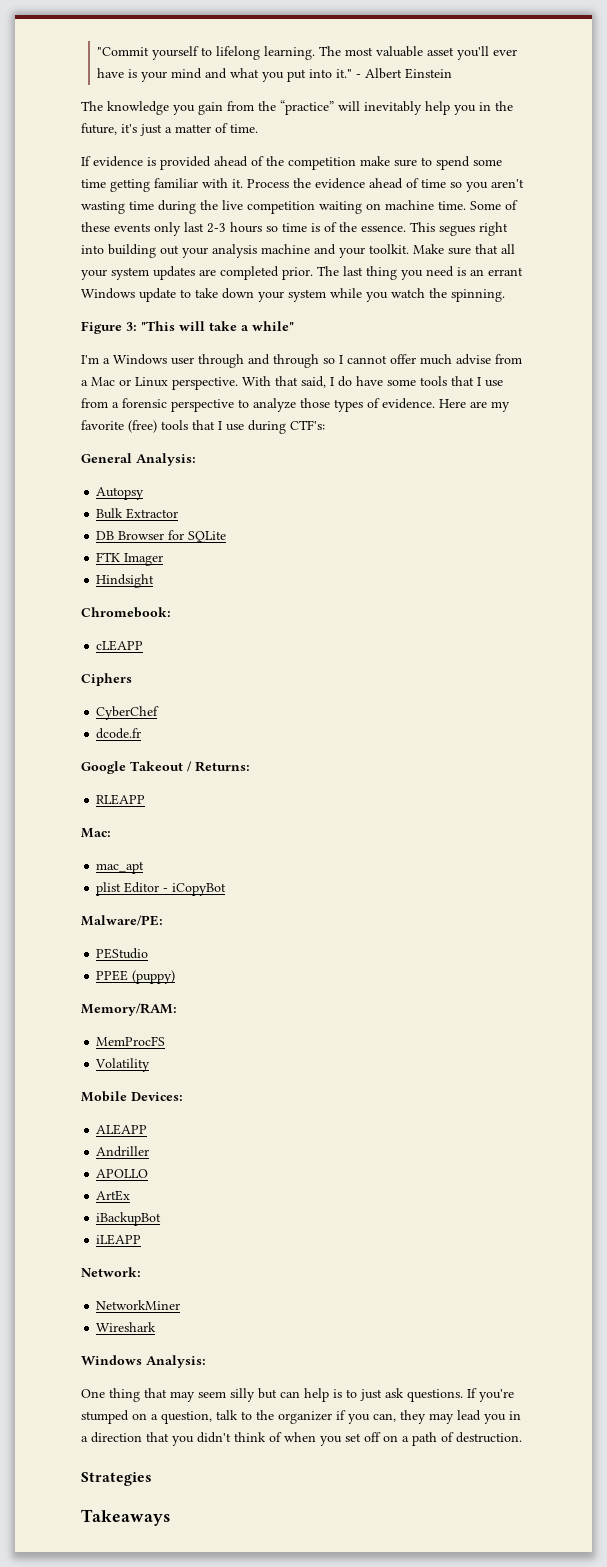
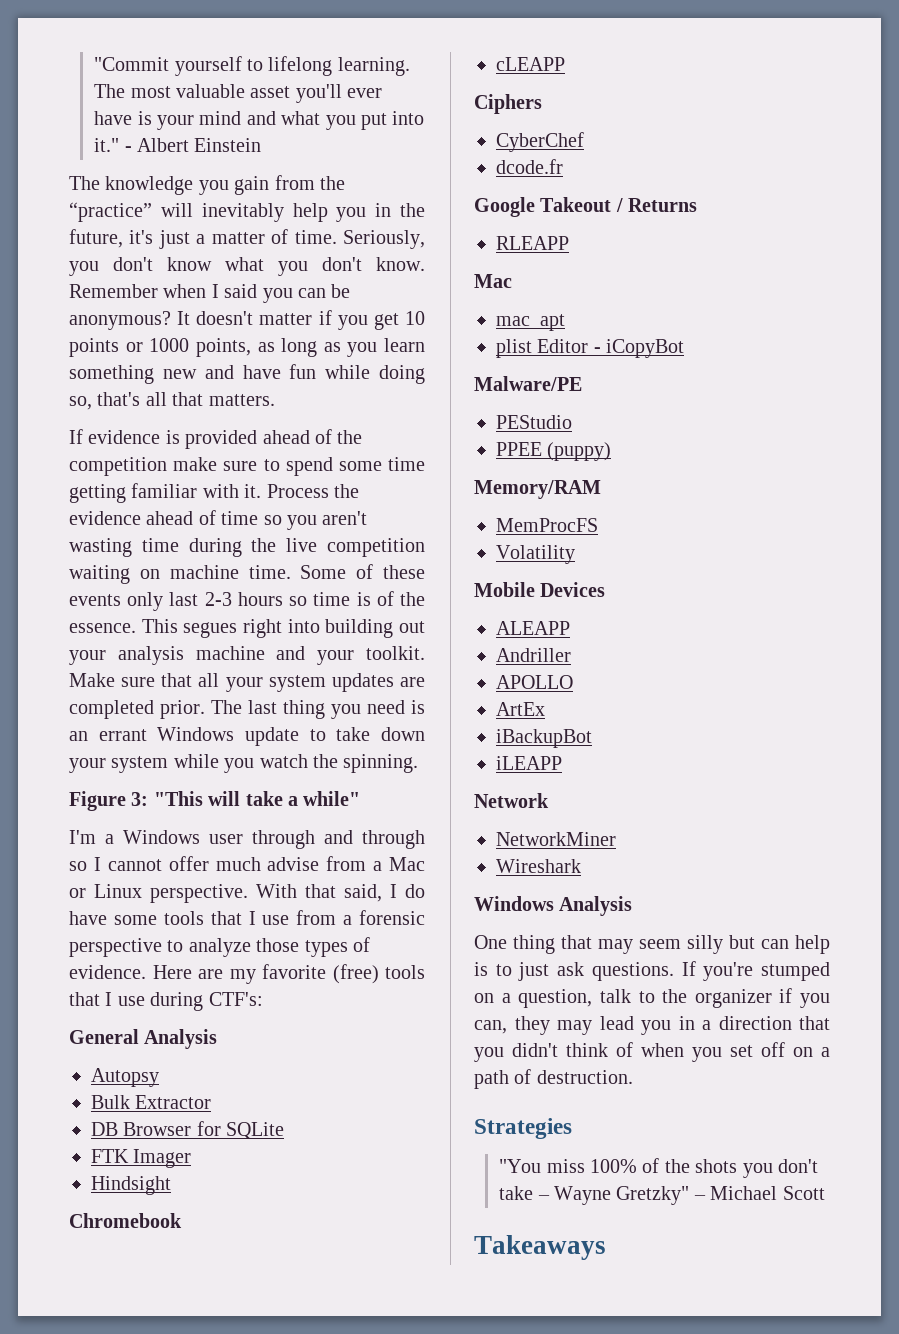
+ Seriously, you don't know what you don't know. Remember when I said you can be anonymous? It doesn't matter if you get 10 points or 1000 points, as long as you learn something new and have fun while doing so, that's all that matters.
- General Analysis:
+ General Analysis
- Chromebook:
+ Chromebook
- Google Takeout / Returns:
+ Google Takeout / Returns
  RLEAPP
- Mac:
+ Mac
- Malware/PE:
+ Malware/PE
- Memory/RAM:
+ Memory/RAM
- Mobile Devices:
+ Mobile Devices
- Network:
+ Network
- Windows Analysis:
+ Windows Analysis
+ "You miss 100% of the shots you don't take – Wayne Gretzky" – Michael Scott

